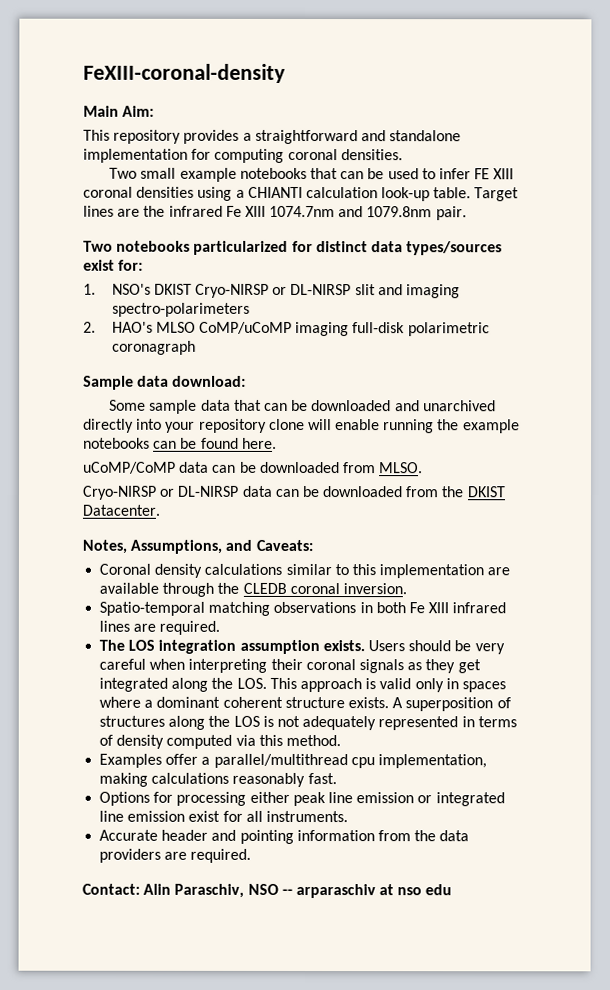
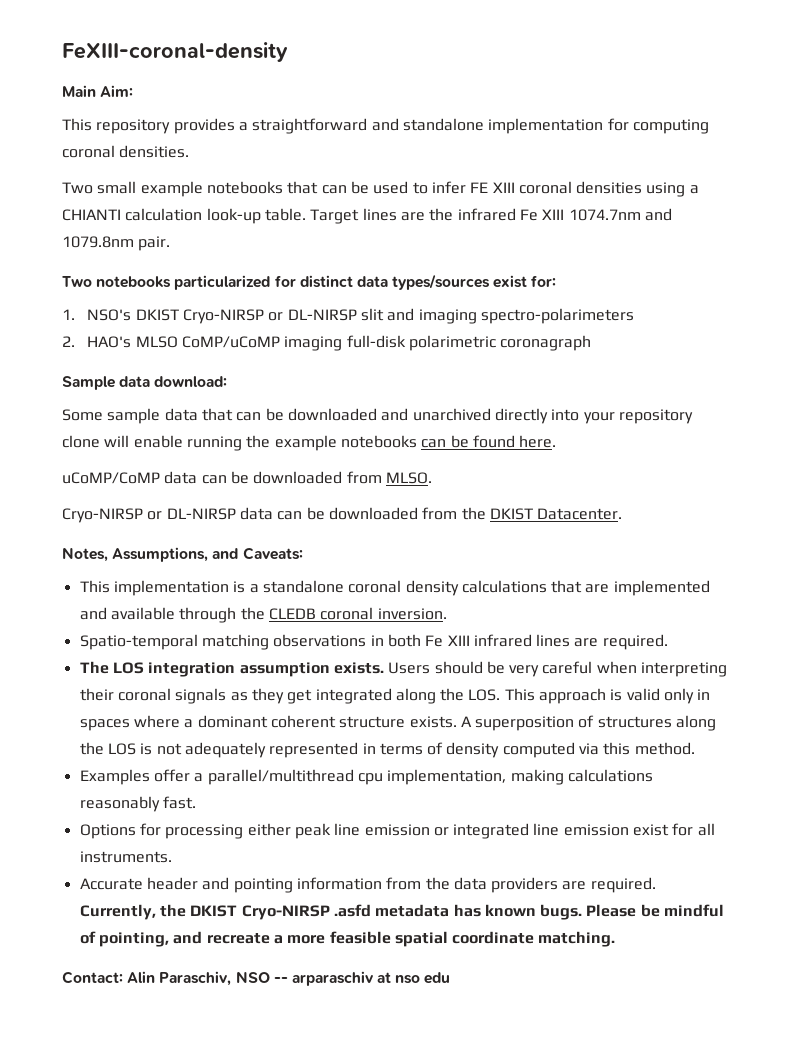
- Coronal density calculations similar to this implementation are available through the CLEDB coronal inversion.
+ This implementation is a standalone coronal density calculations that are implemented and available through the CLEDB coronal inversion.
+ Currently, the DKIST Cryo-NIRSP .asfd metadata has known bugs. Please be mindful of pointing, and recreate a more feasible spatial coordinate matching.

